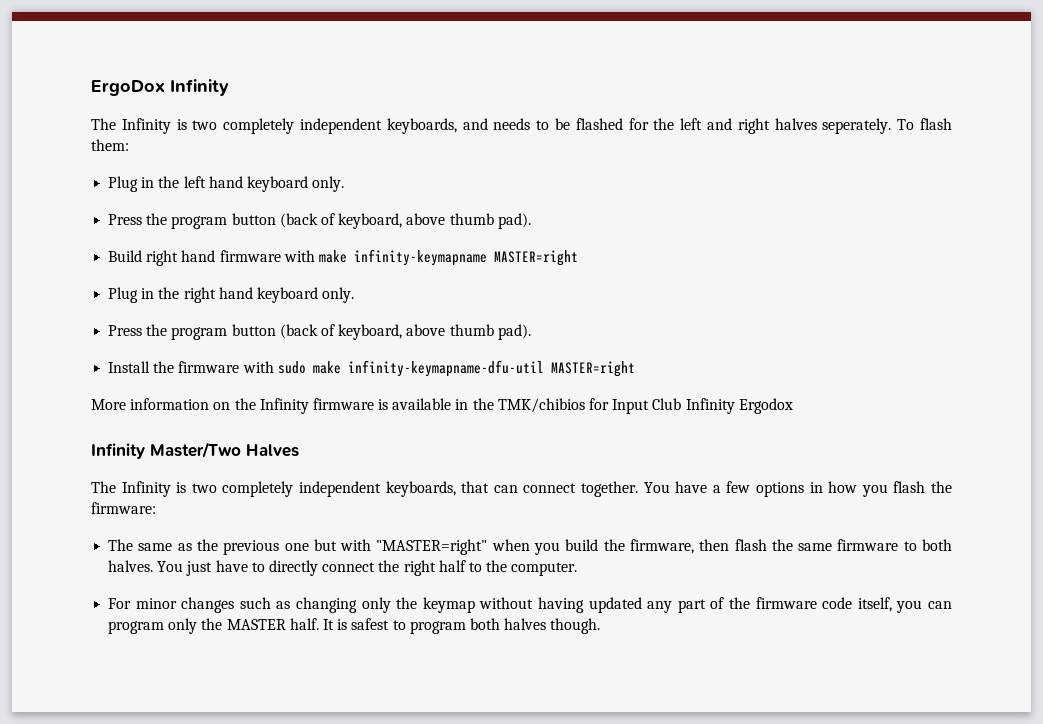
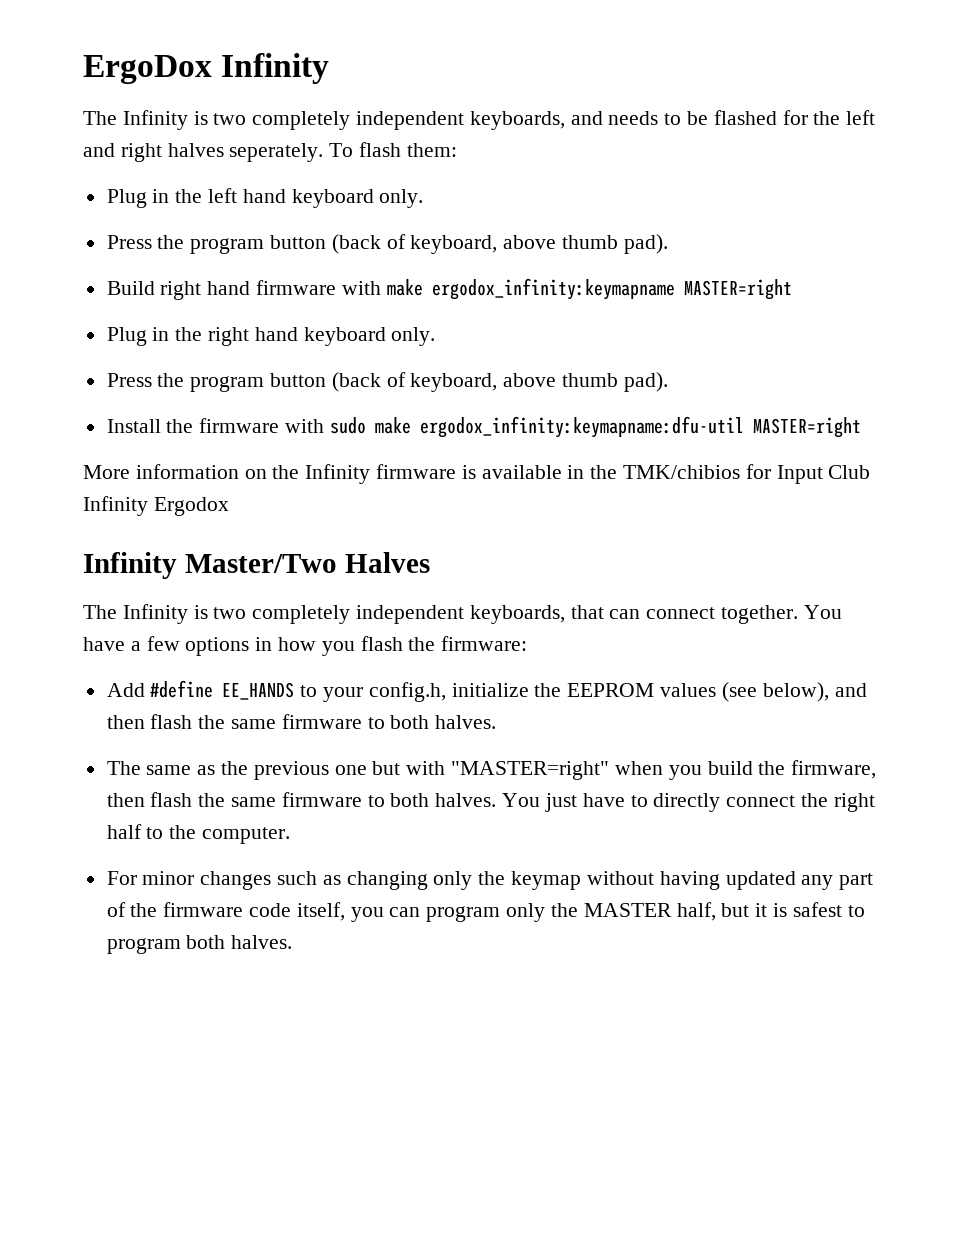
- Build right hand firmware with make infinity-keymapname MASTER=right
+ Build right hand firmware with make ergodox_infinity:keymapname MASTER=right
- Install the firmware with sudo make infinity-keymapname-dfu-util MASTER=right
+ Install the firmware with sudo make ergodox_infinity:keymapname:dfu-util MASTER=right
+ Add #define EE_HANDS to your config.h, initialize the EEPROM values (see below), and then flash the same firmware to both halves.
- For minor changes such as changing only the keymap without having updated any part of the firmware code itself, you can program only the MASTER half. It is safest to program both halves though.
+ For minor changes such as changing only the keymap without having updated any part of the firmware code itself, you can program only the MASTER half, but it is safest to program both halves.

